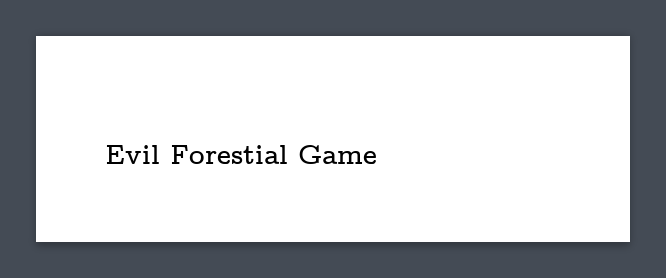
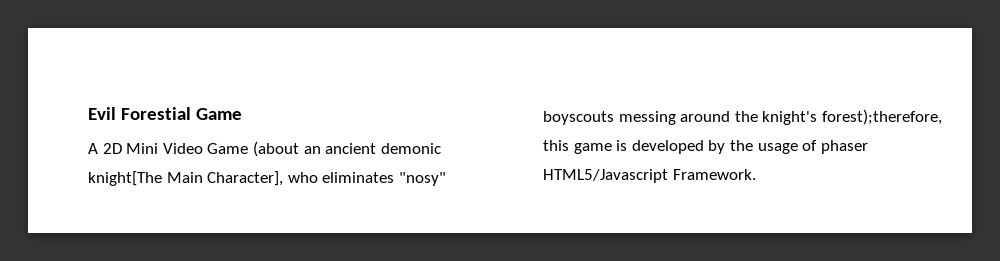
+ A 2D Mini Video Game (about an ancient demonic knight[The Main Character], who eliminates "nosy" boyscouts messing around the knight's forest);therefore, this game is developed by the usage of phaser HTML5/Javascript Framework.

